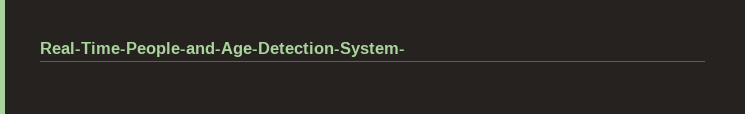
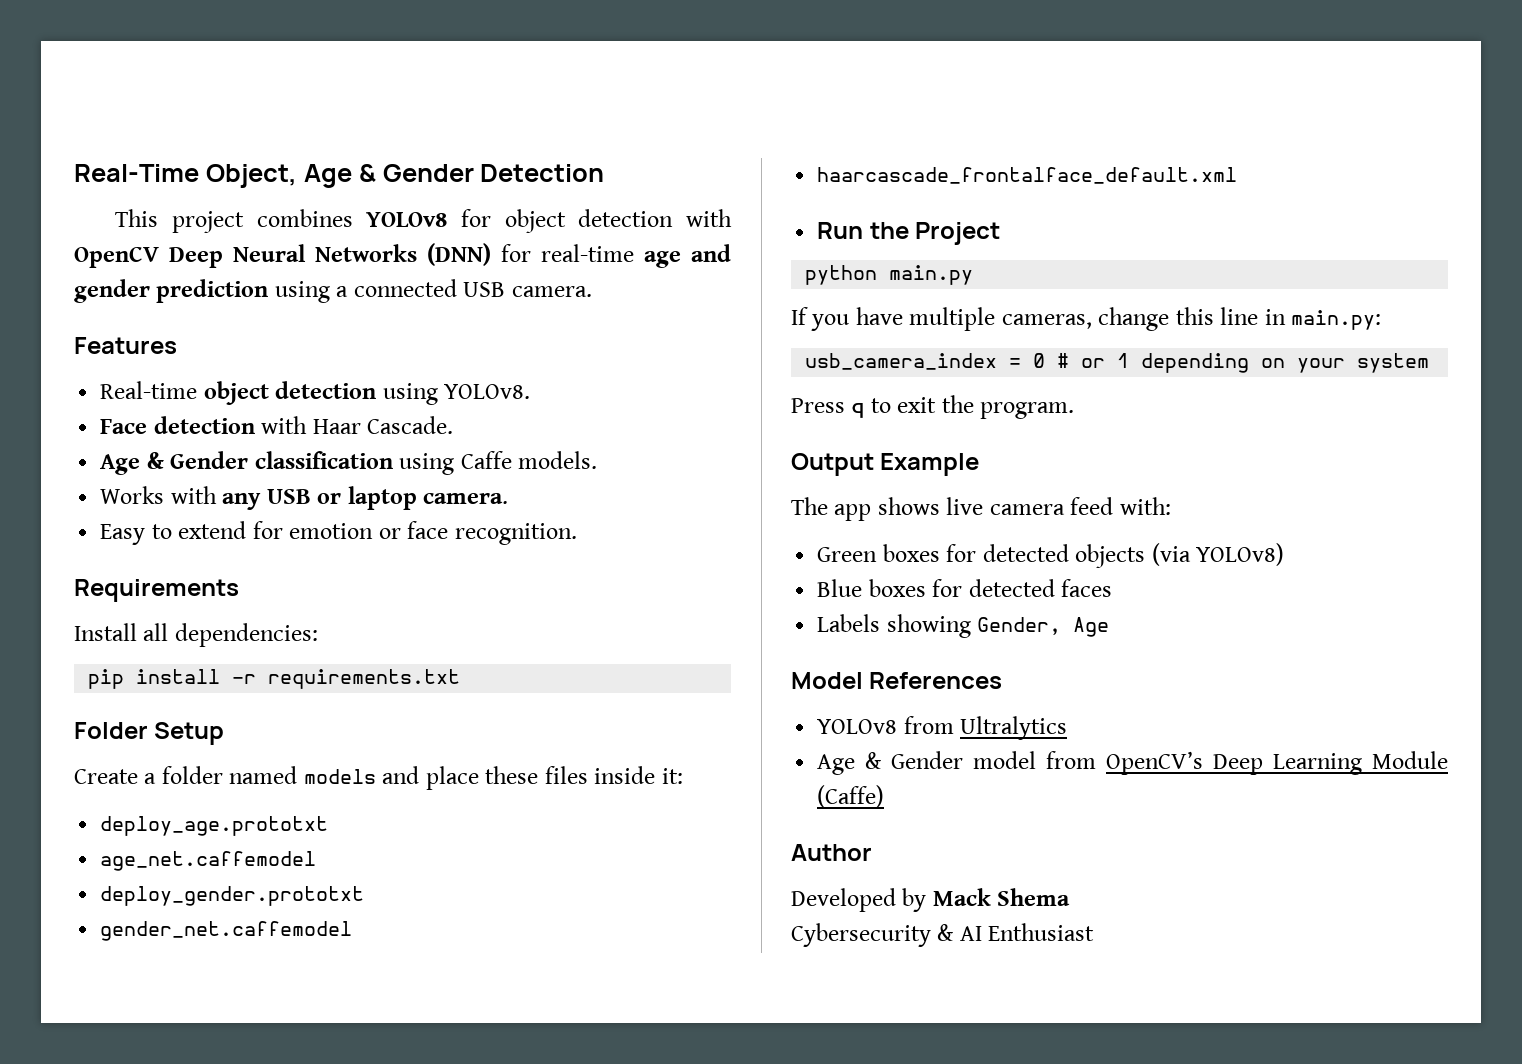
- Real-Time-People-and-Age-Detection-System-
+ Real-Time Object, Age & Gender Detection
+ This project combines YOLOv8 for object detection with OpenCV Deep Neural Networks (DNN) for real-time age and gender prediction using a connected USB camera.
+ Features
+ Real-time object detection using YOLOv8.
+ Face detection with Haar Cascade.
+ Age & Gender classification using Caffe models.
+ Works with any USB or laptop camera.
+ Easy to extend for emotion or face recognition.
+ Requirements
+ Install all dependencies:
+ pip install -r requirements.txt
+ Folder Setup
+ Create a folder named models and place these files inside it:
+ deploy_age.prototxt
+ age_net.caffemodel
+ deploy_gender.prototxt
+ gender_net.caffemodel
+ haarcascade_frontalface_default.xml
+ Run the Project
+ python main.py
+ If you have multiple cameras, change this line in main.py:
+ usb_camera_index = 0 # or 1 depending on your system
+ Press q to exit the program.
+ Output Example
+ The app shows live camera feed with:
+ Green boxes for detected objects (via YOLOv8)
+ Blue boxes for detected faces
+ Labels showing Gender, Age
+ Model References
+ YOLOv8 from Ultralytics
+ Age & Gender model from OpenCV’s Deep Learning Module (Caffe)
+ Author
+ Developed by Mack Shema
+ Cybersecurity & AI Enthusiast

